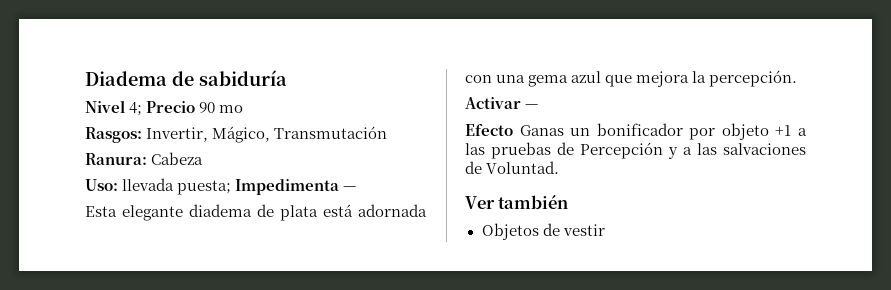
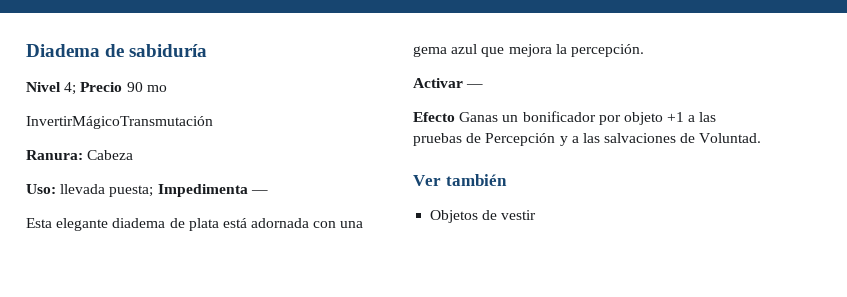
- Rasgos: Invertir, Mágico, Transmutación
+ InvertirMágicoTransmutación

